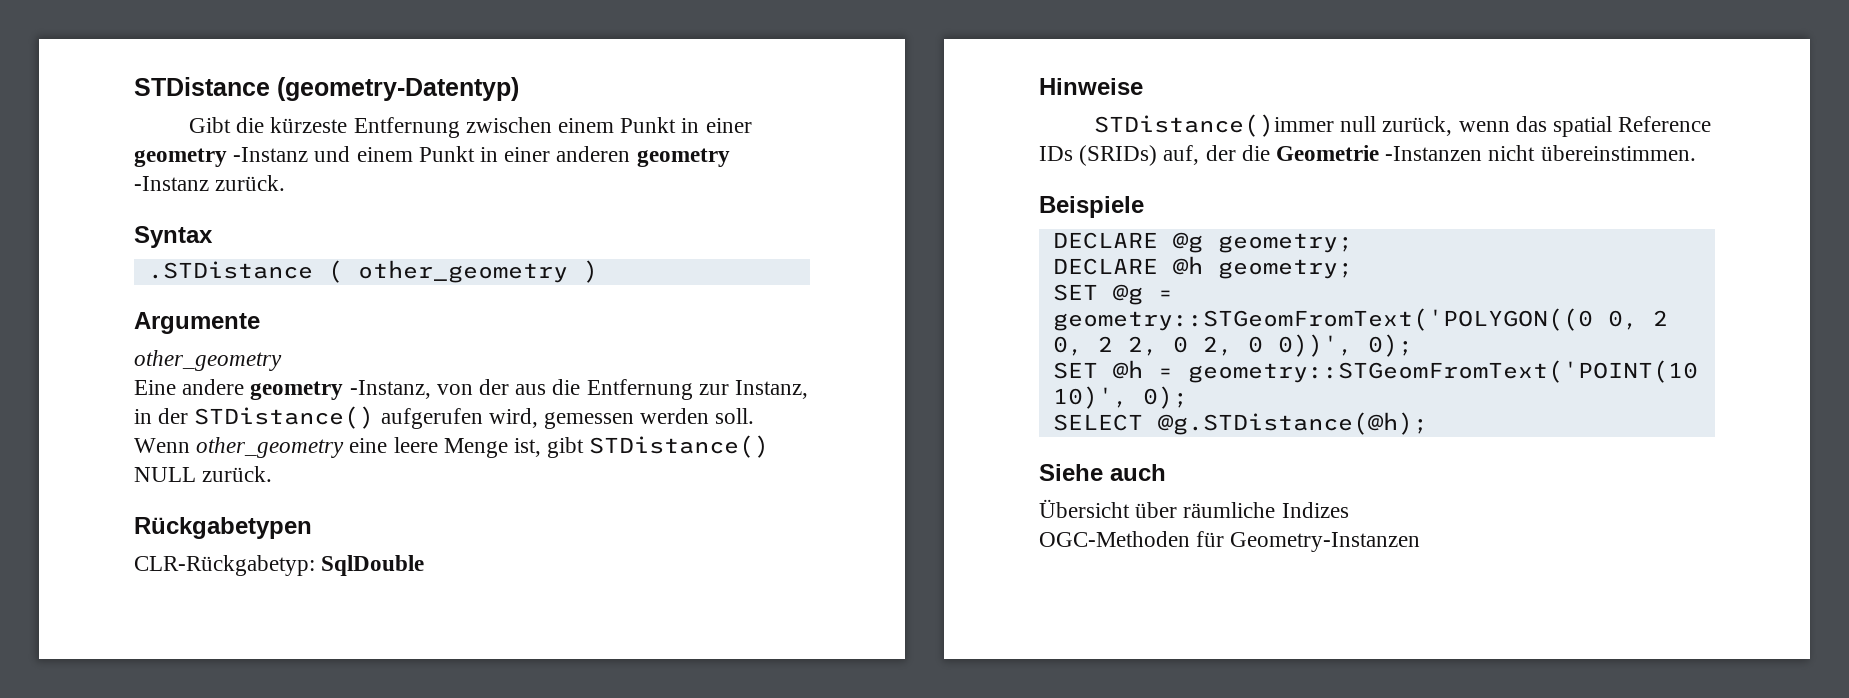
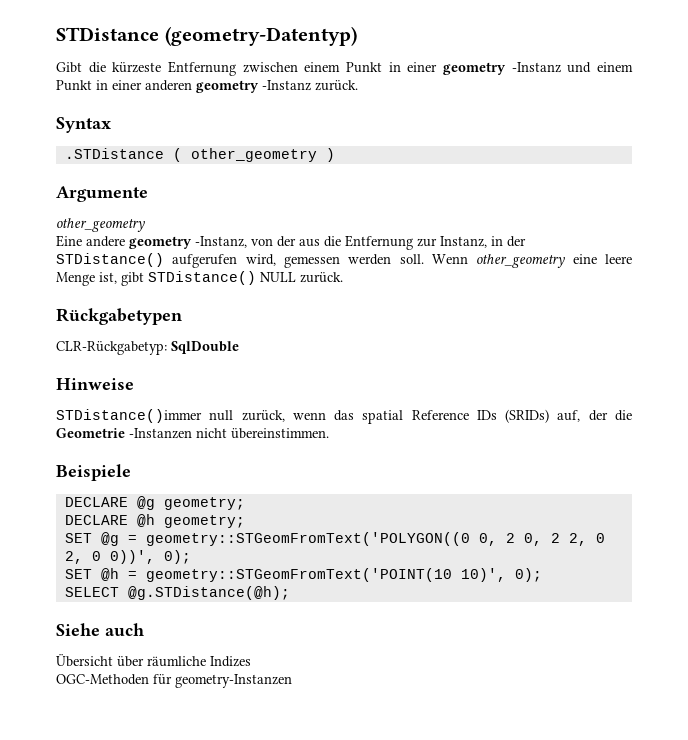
- OGC-Methoden für Geometry-Instanzen
+ OGC-Methoden für geometry-Instanzen

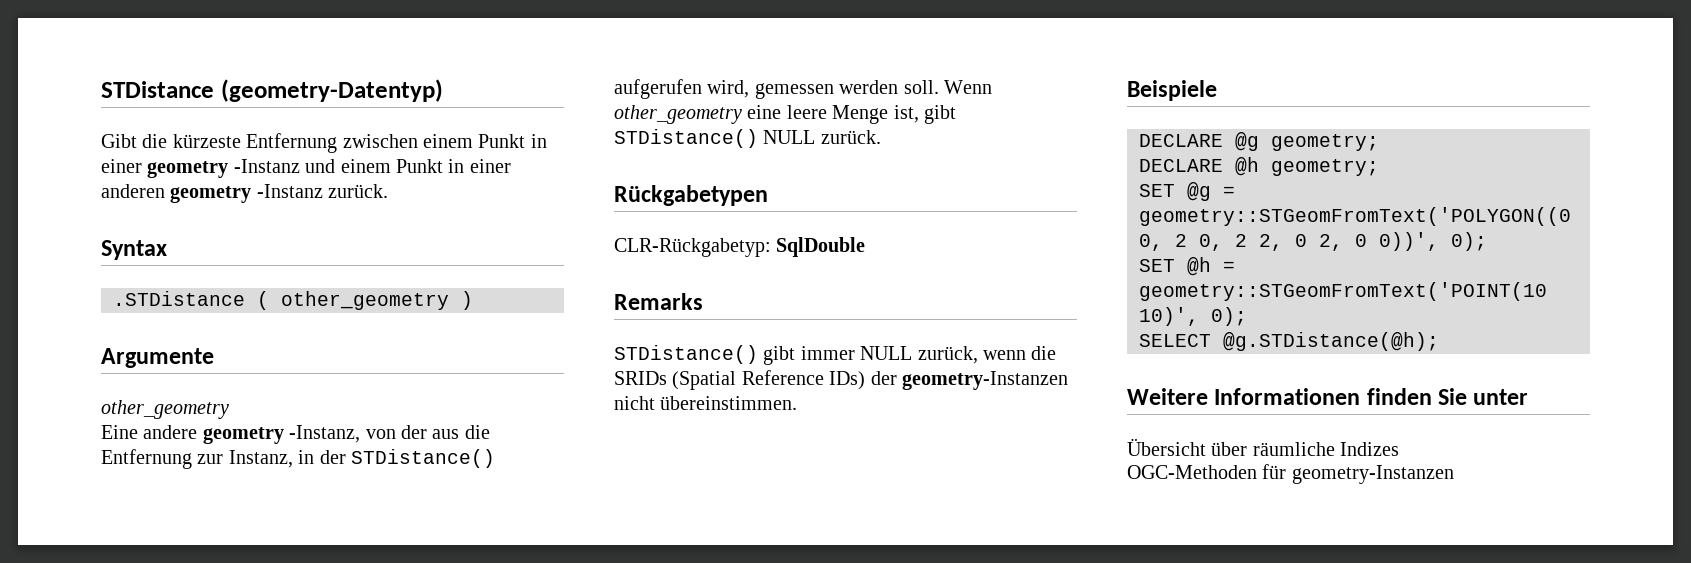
- Hinweise
- STDistance()immer null zurück, wenn das spatial Reference IDs (SRIDs) auf, der die Geometrie -Instanzen nicht übereinstimmen.
+ Remarks
+ STDistance() gibt immer NULL zurück, wenn die SRIDs (Spatial Reference IDs) der geometry-Instanzen nicht übereinstimmen.
- Siehe auch
+ Weitere Informationen finden Sie unter

